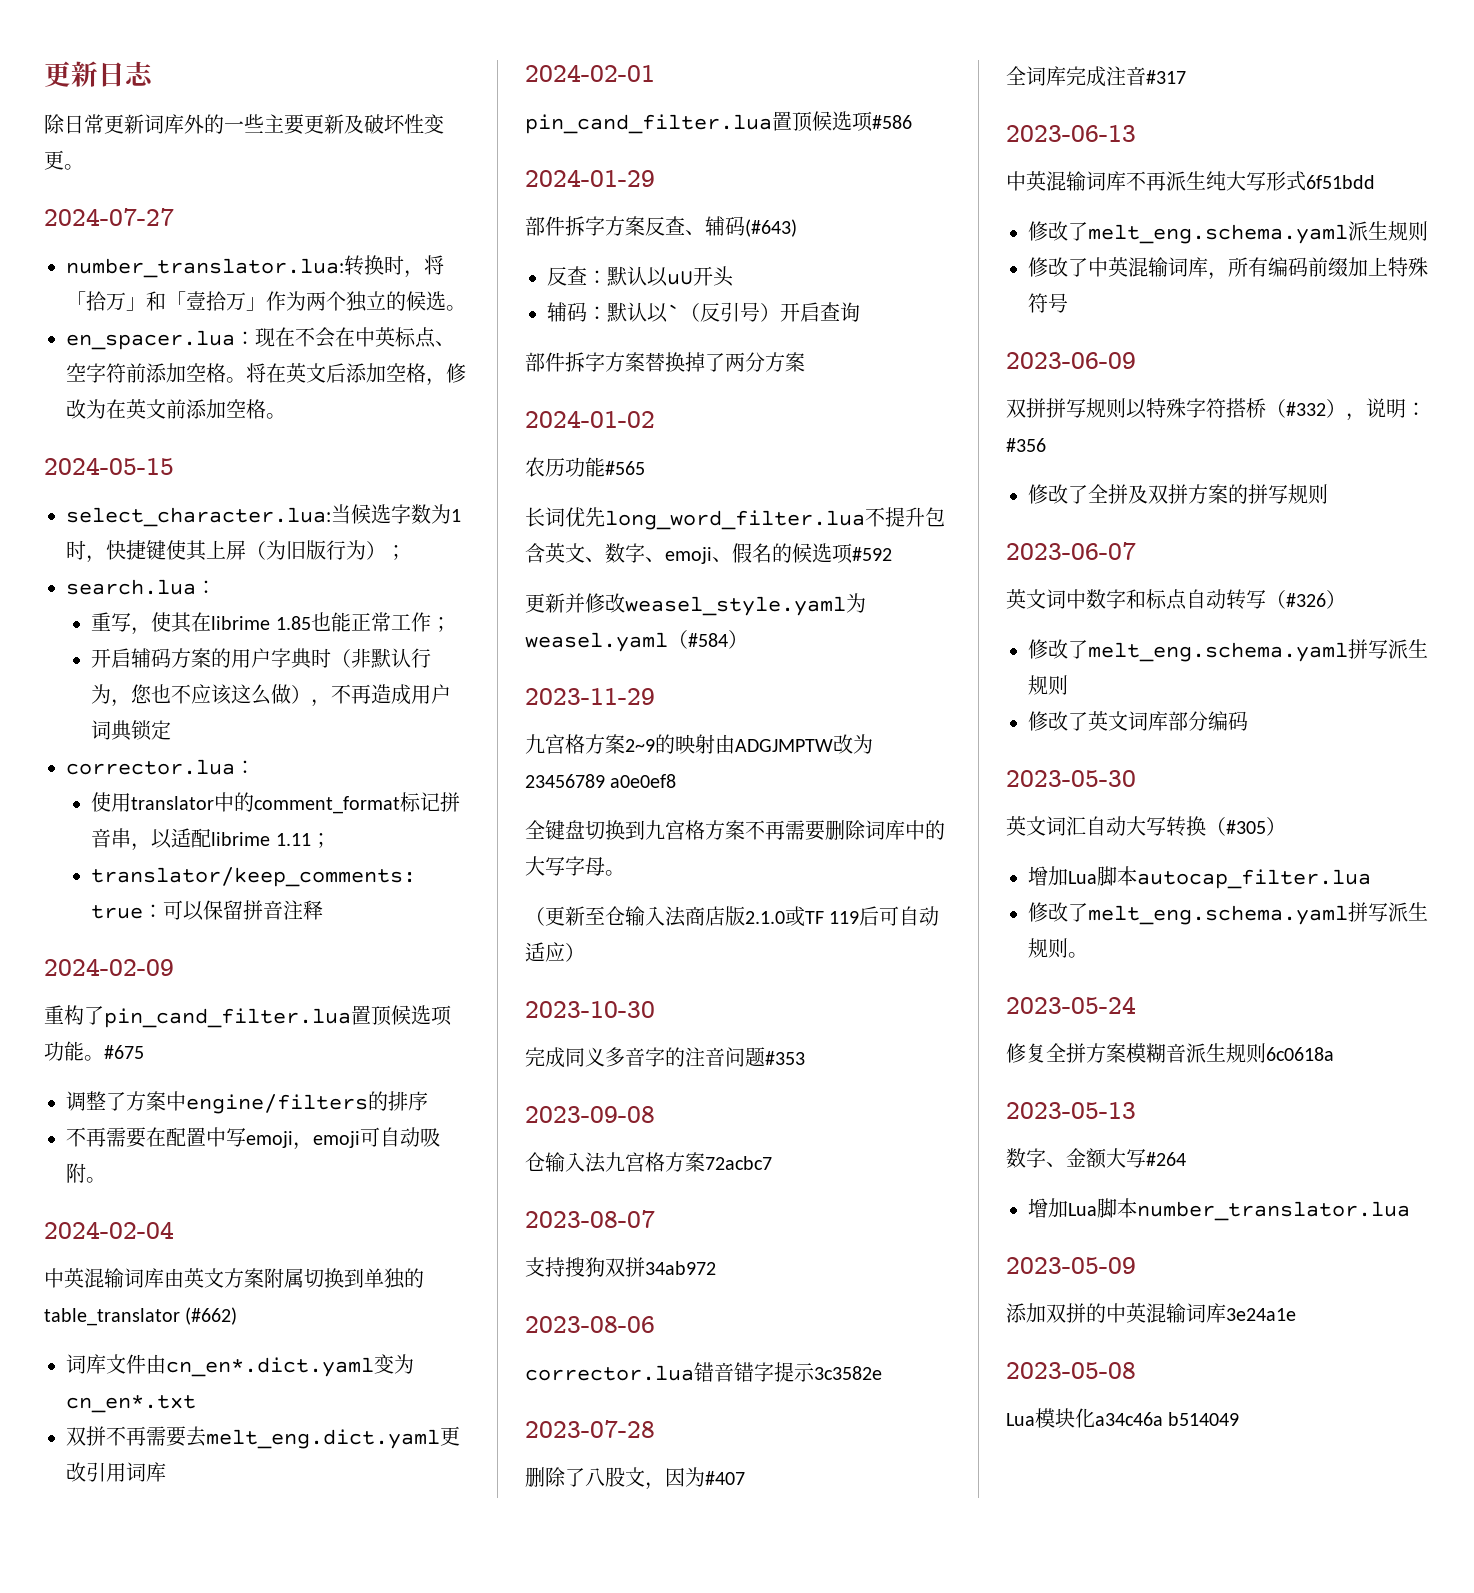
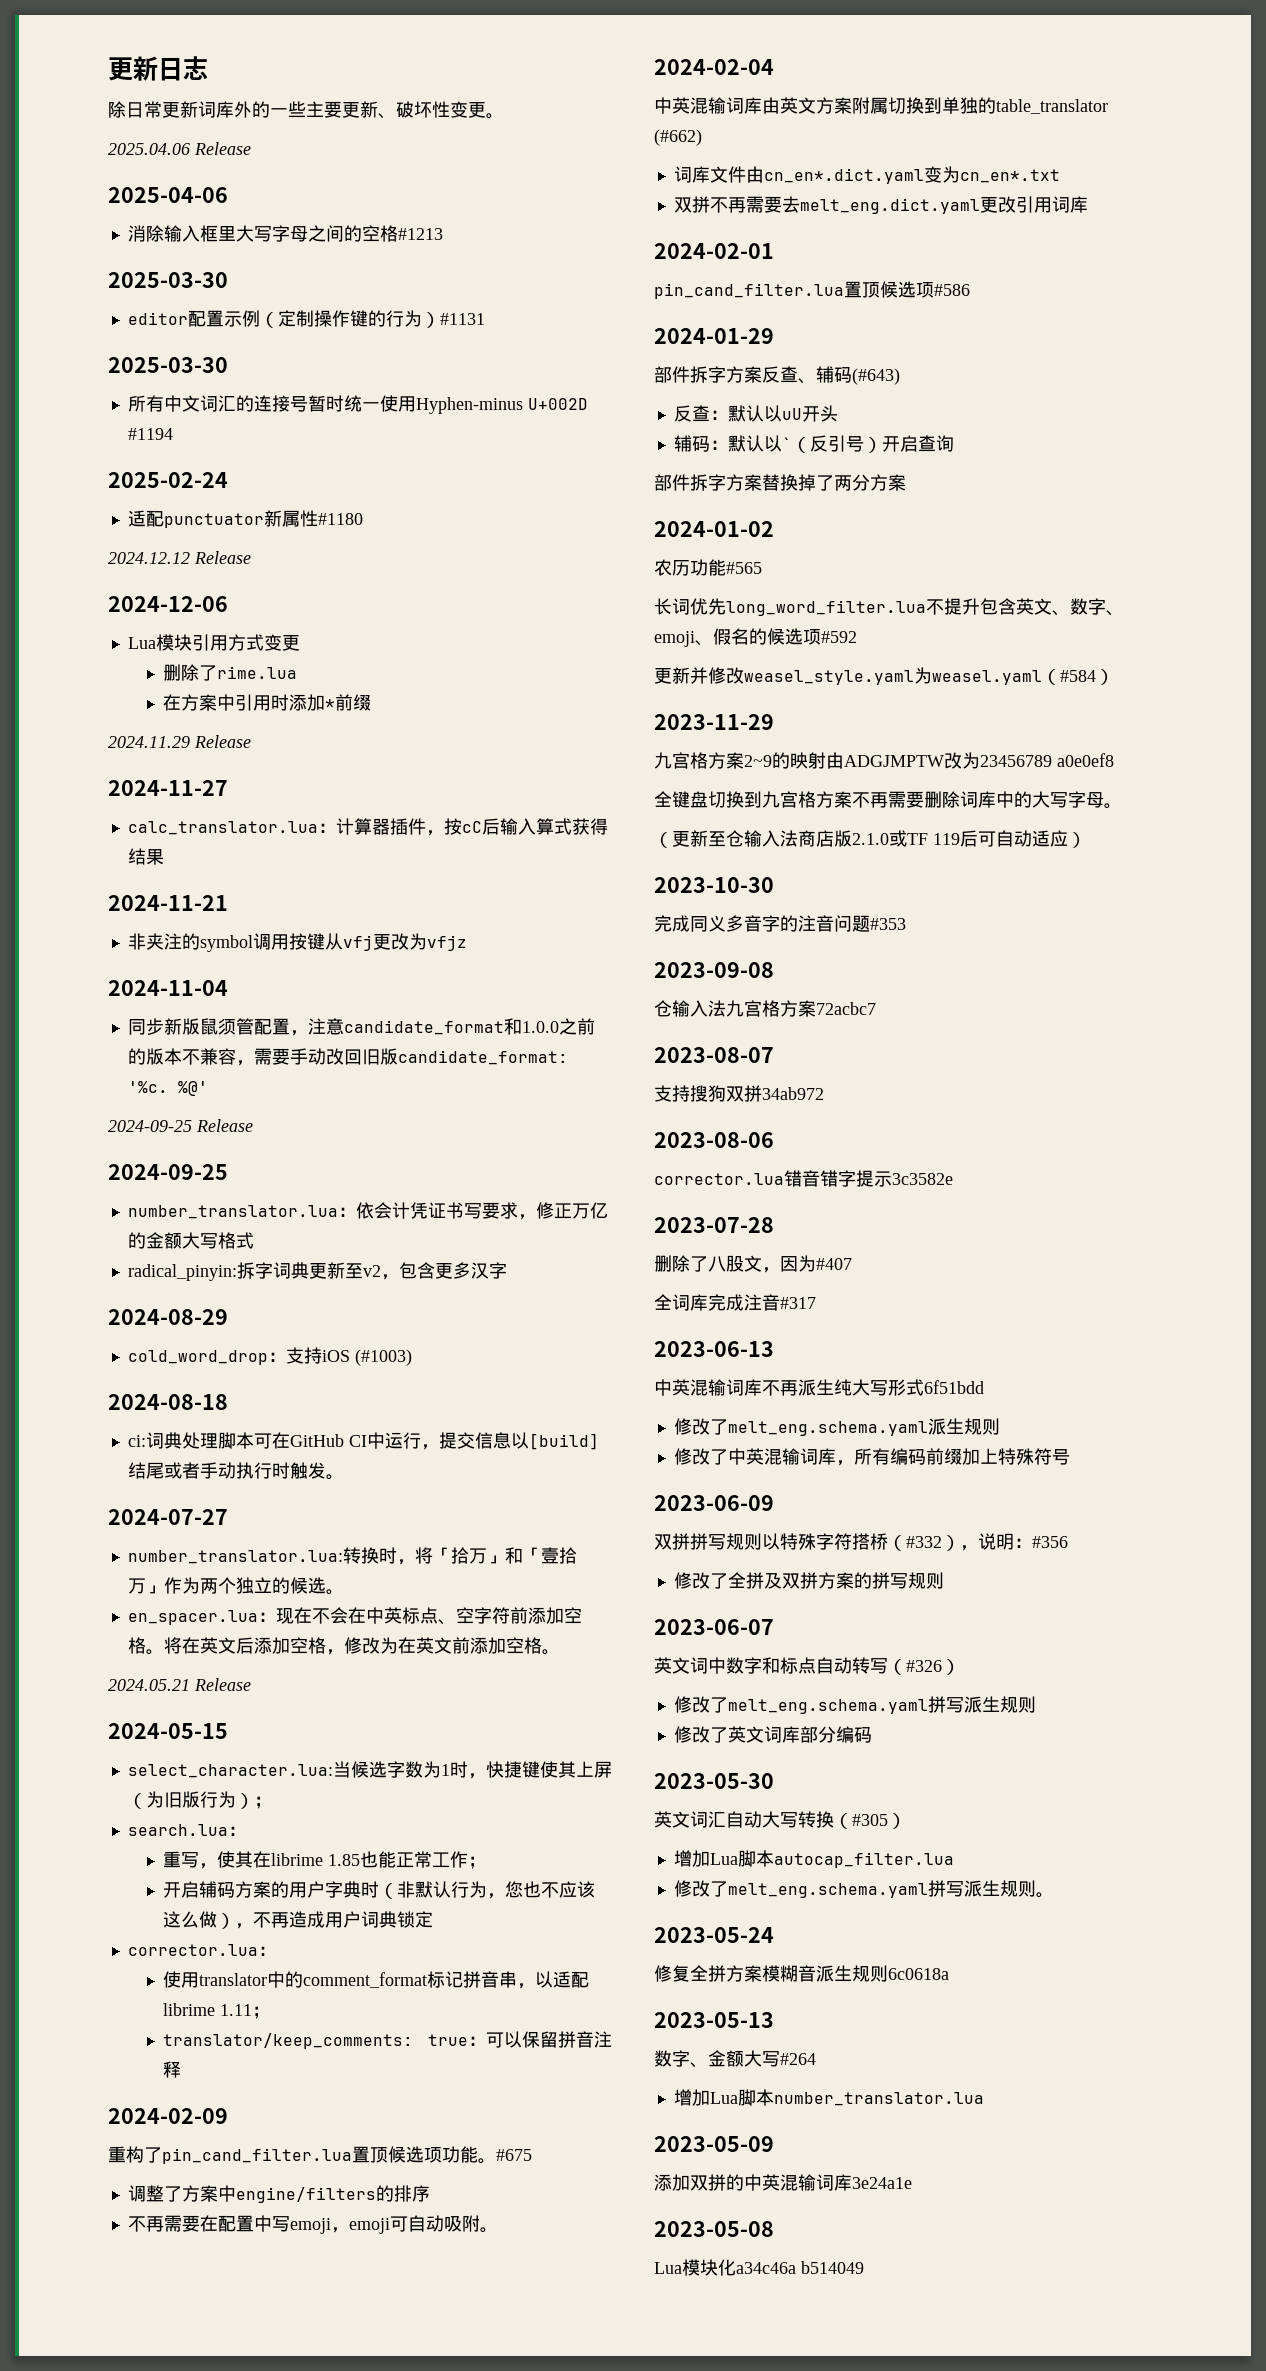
- 除日常更新词库外的一些主要更新及破坏性变更。
+ 除日常更新词库外的一些主要更新、破坏性变更。
+ 2025.04.06 Release
+ 2025-04-06
+ 消除输入框里大写字母之间的空格#1213
+ 2025-03-30
+ editor配置示例（定制操作键的行为）#1131
+ 2025-03-30
+ 所有中文词汇的连接号暂时统一使用Hyphen-minus U+002D #1194
+ 2025-02-24
+ 适配punctuator新属性#1180
+ 2024.12.12 Release
+ 2024-12-06
+ Lua模块引用方式变更
+ 删除了rime.lua
+ 在方案中引用时添加*前缀
+ 2024.11.29 Release
+ 2024-11-27
+ calc_translator.lua：计算器插件，按cC后输入算式获得结果
+ 2024-11-21
+ 非夹注的symbol调用按键从vfj更改为vfjz
+ 2024-11-04
+ 同步新版鼠须管配置，注意candidate_format和1.0.0之前的版本不兼容，需要手动改回旧版candidate_format: '%c. %@'
+ 2024-09-25 Release
+ 2024-09-25
+ number_translator.lua：依会计凭证书写要求，修正万亿的金额大写格式
+ radical_pinyin:拆字词典更新至v2，包含更多汉字
+ 2024-08-29
+ cold_word_drop：支持iOS (#1003)
+ 2024-08-18
+ ci:词典处理脚本可在GitHub CI中运行，提交信息以[build]结尾或者手动执行时触发。
+ 2024.05.21 Release

